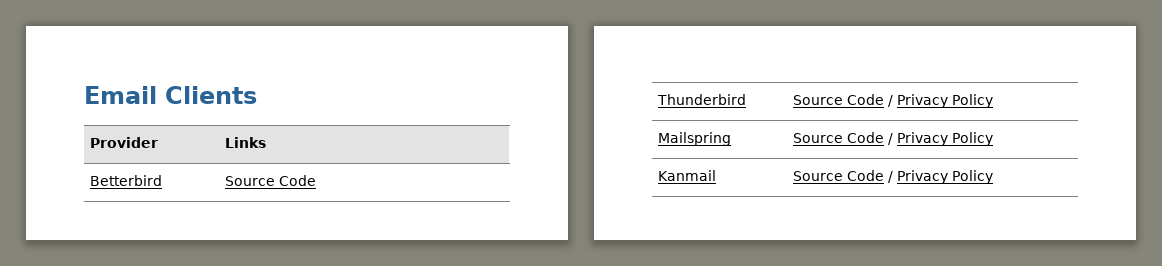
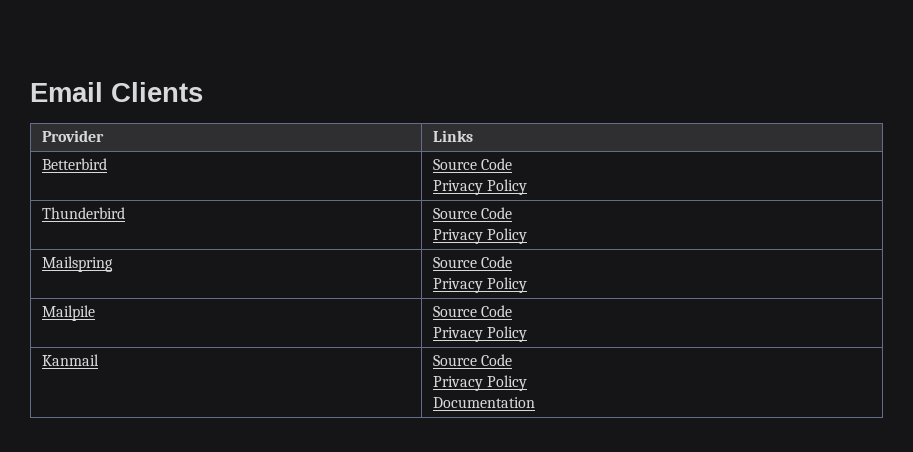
  Betterbird | Source Code
+ Privacy Policy
- Thunderbird | Source Code / Privacy Policy
+ Thunderbird | Source Code
+ Privacy Policy
- Mailspring | Source Code / Privacy Policy
+ Mailspring | Source Code
+ Privacy Policy
+ Mailpile | Source Code
+ Privacy Policy
- Kanmail | Source Code / Privacy Policy
+ Kanmail | Source Code
+ Privacy Policy
+ Documentation

